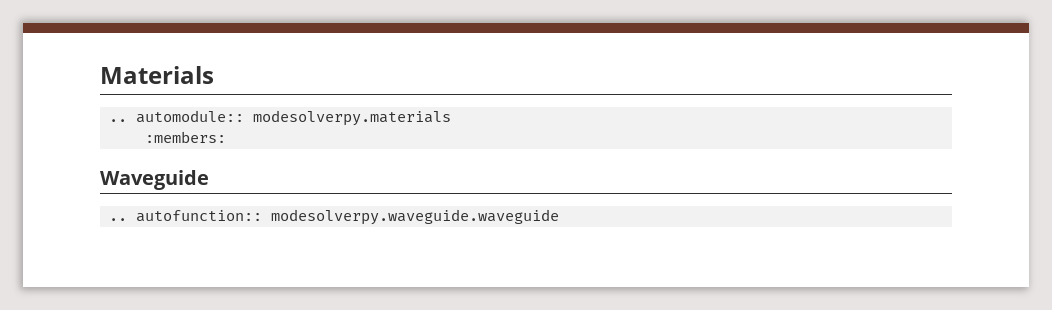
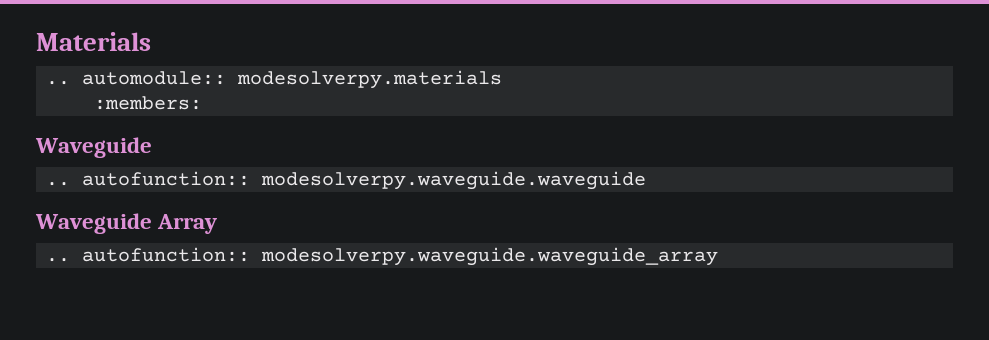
+ Waveguide Array
+ .. autofunction:: modesolverpy.waveguide.waveguide_array

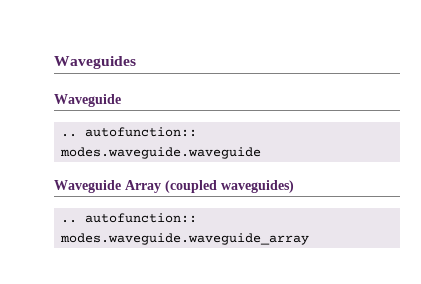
- Materials
- .. automodule:: modesolverpy.materials
- :members:
+ Waveguides
- .. autofunction:: modesolverpy.waveguide.waveguide
+ .. autofunction:: modes.waveguide.waveguide
- Waveguide Array
- .. autofunction:: modesolverpy.waveguide.waveguide_array
+ Waveguide Array (coupled waveguides)
+ .. autofunction:: modes.waveguide.waveguide_array

